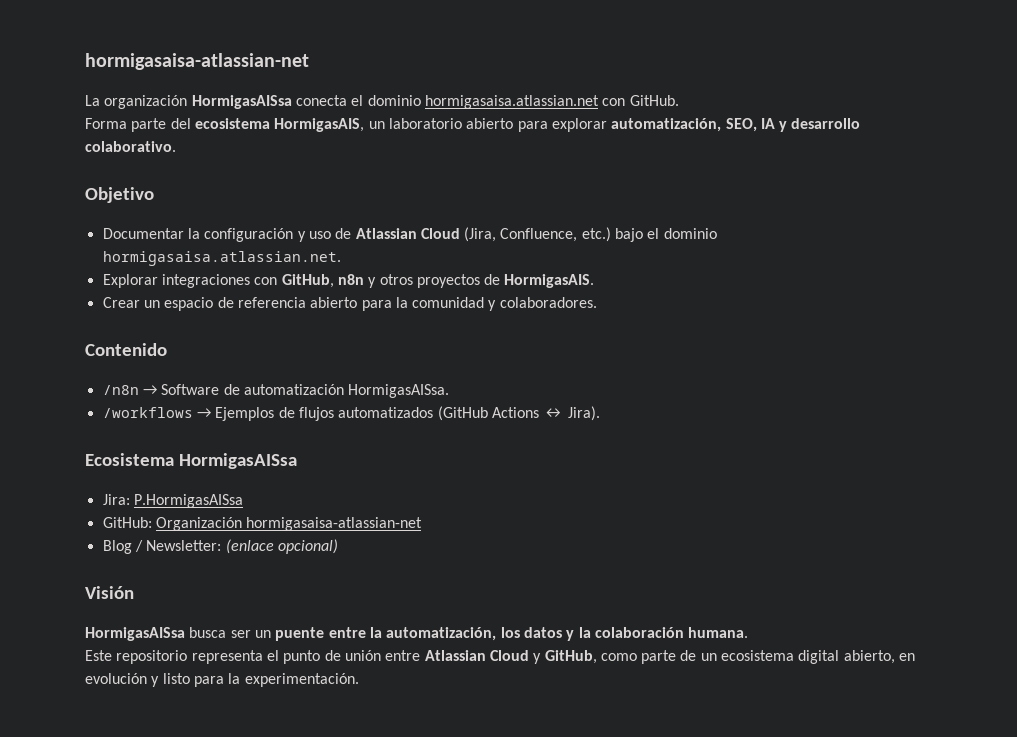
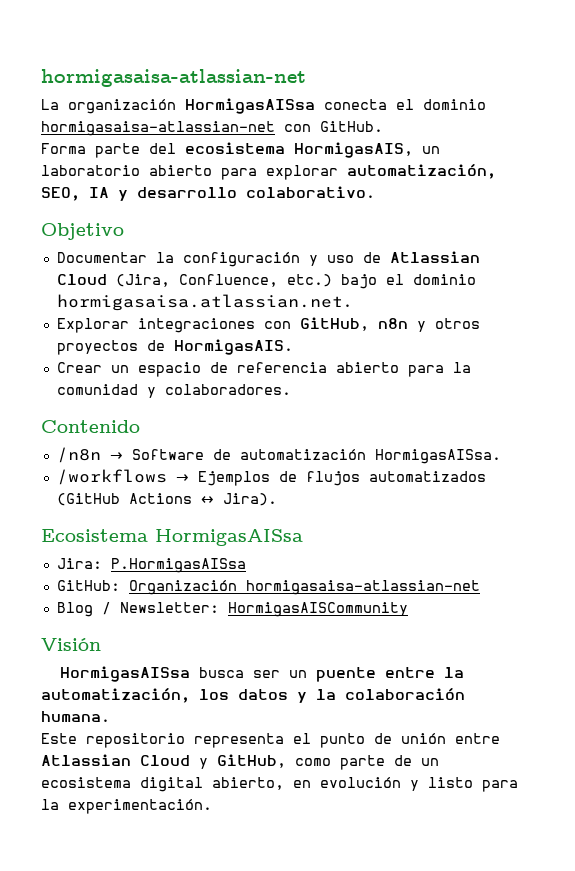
- La organización HormigasAISsa conecta el dominio hormigasaisa.atlassian.net con GitHub.
+ La organización HormigasAISsa conecta el dominio hormigasaisa-atlassian-net con GitHub.
- Blog / Newsletter: (enlace opcional)
+ Blog / Newsletter: HormigasAISCommunity

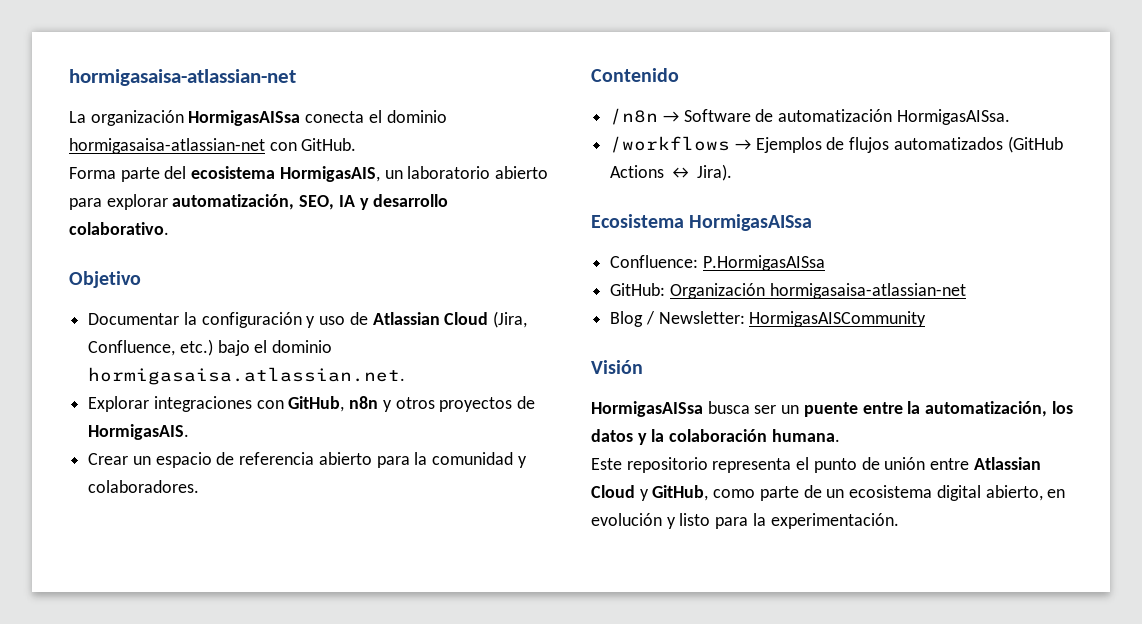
- Jira: P.HormigasAISsa
+ Confluence: P.HormigasAISsa

